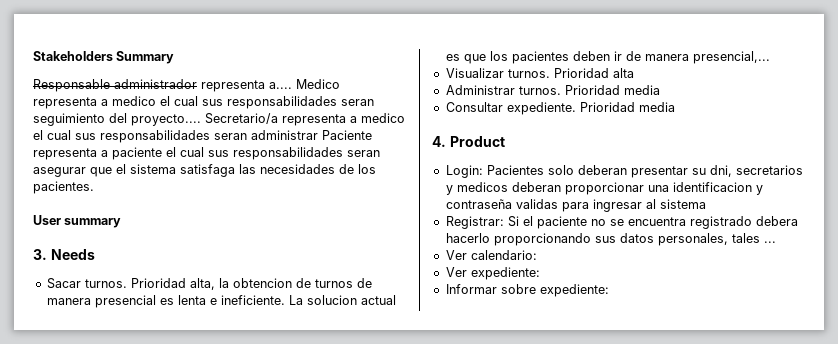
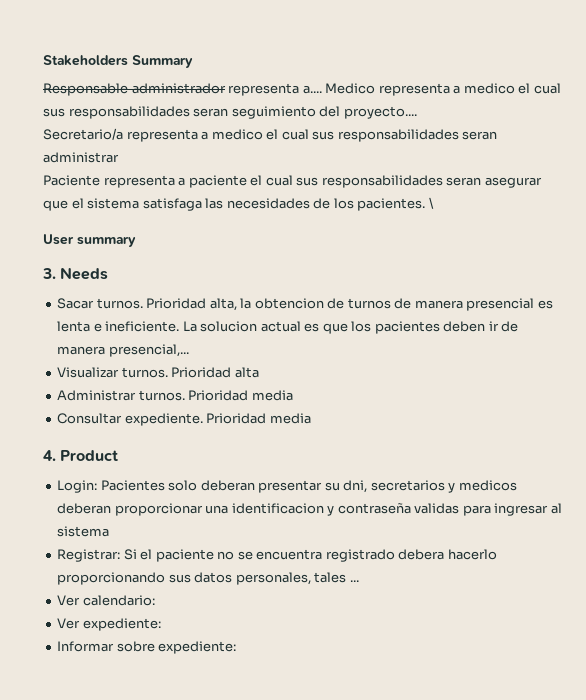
- Medico representa a medico el cual sus responsabilidades seran seguimiento del proyecto.... Secretario/a representa a medico el cual sus responsabilidades seran administrar Paciente representa a paciente el cual sus responsabilidades seran asegurar que el sistema satisfaga las necesidades de los pacientes.
+ Medico representa a medico el cual sus responsabilidades seran seguimiento del proyecto....
+ Secretario/a representa a medico el cual sus responsabilidades seran administrar
+ Paciente representa a paciente el cual sus responsabilidades seran asegurar que el sistema satisfaga las necesidades de los pacientes. \

